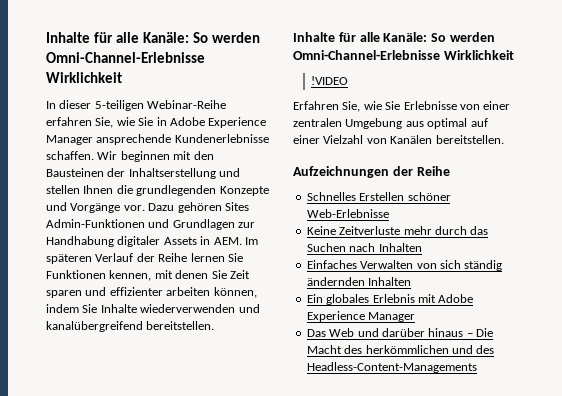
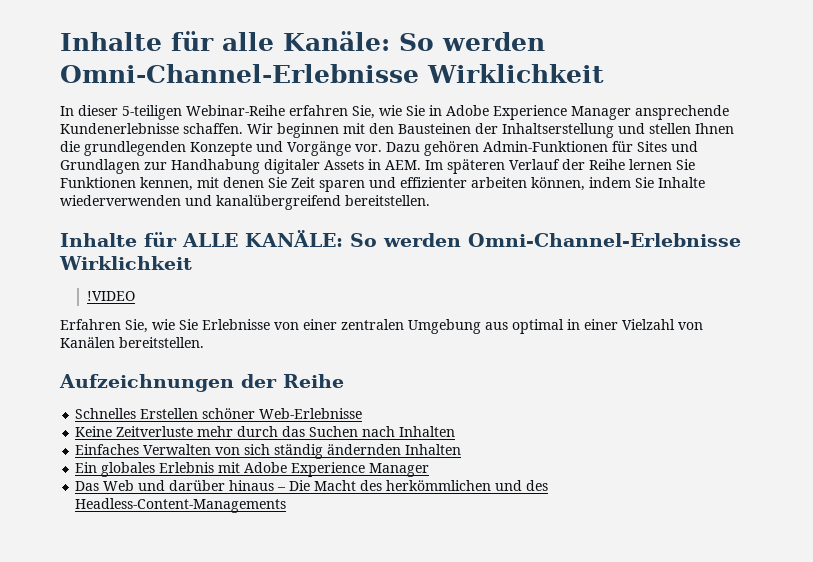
- Dazu gehören Sites Admin-Funktionen und Grundlagen zur Handhabung digitaler Assets in AEM. Im späteren Verlauf der Reihe lernen Sie Funktionen kennen, mit denen Sie Zeit sparen und effizienter arbeiten können, indem Sie Inhalte wiederverwenden und kanalübergreifend bereitstellen.
- Inhalte für alle Kanäle: So werden Omni-Channel-Erlebnisse Wirklichkeit
+ Dazu gehören Admin-Funktionen für Sites und Grundlagen zur Handhabung digitaler Assets in AEM. Im späteren Verlauf der Reihe lernen Sie Funktionen kennen, mit denen Sie Zeit sparen und effizienter arbeiten können, indem Sie Inhalte wiederverwenden und kanalübergreifend bereitstellen.
+ Inhalte für ALLE KANÄLE: So werden Omni-Channel-Erlebnisse Wirklichkeit
- Erfahren Sie, wie Sie Erlebnisse von einer zentralen Umgebung aus optimal auf einer Vielzahl von Kanälen bereitstellen.
+ Erfahren Sie, wie Sie Erlebnisse von einer zentralen Umgebung aus optimal in einer Vielzahl von Kanälen bereitstellen.

